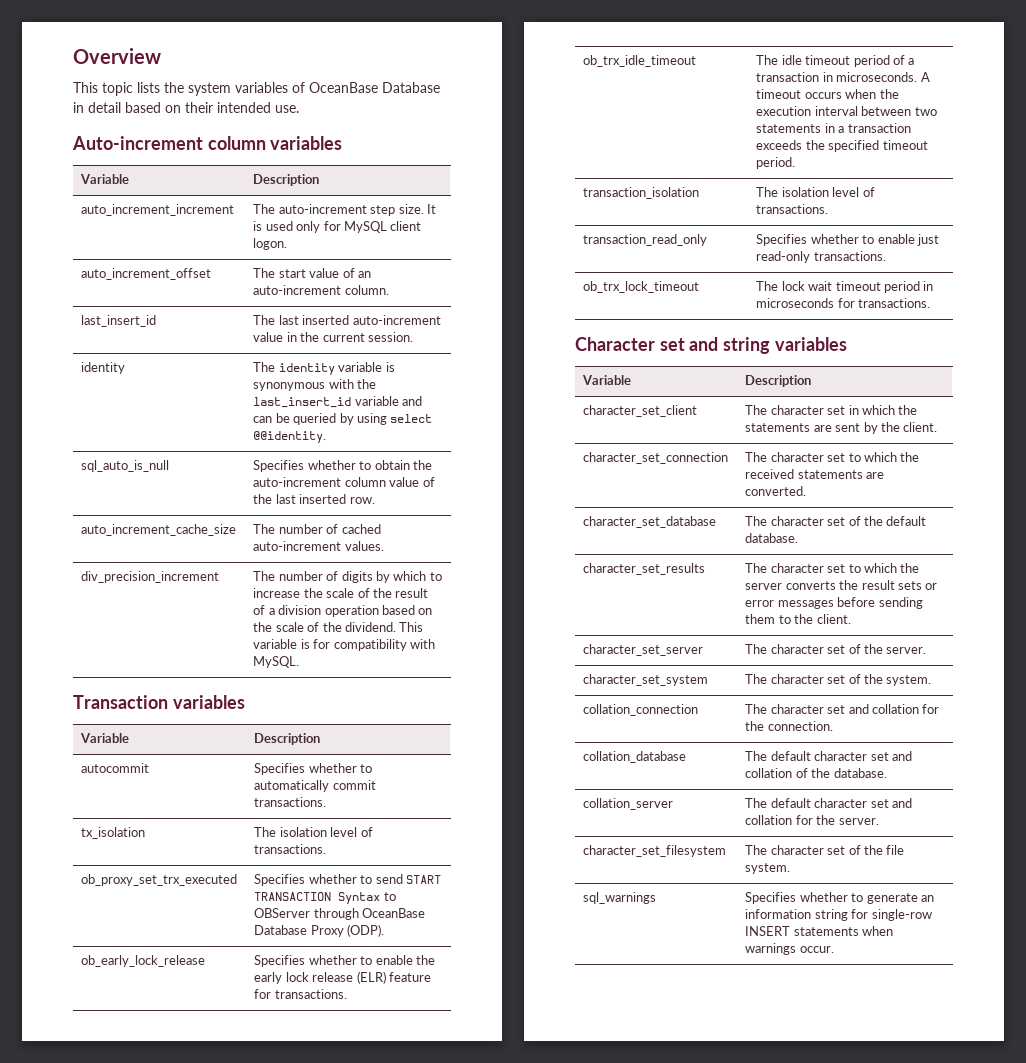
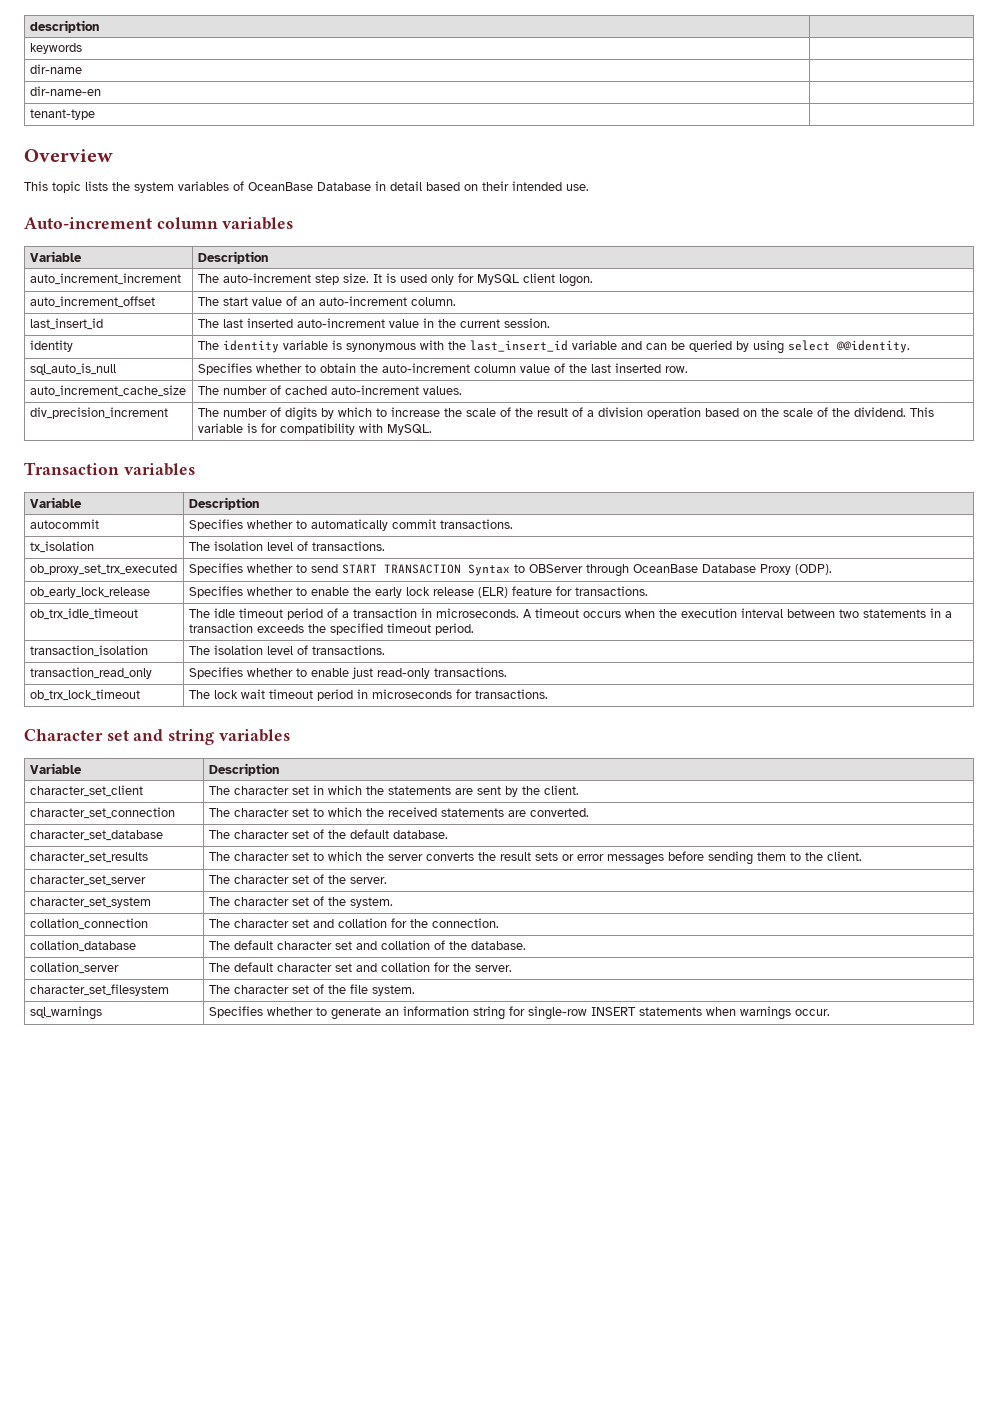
+ description |
+ keywords |
+ dir-name |
+ dir-name-en |
+ tenant-type |

